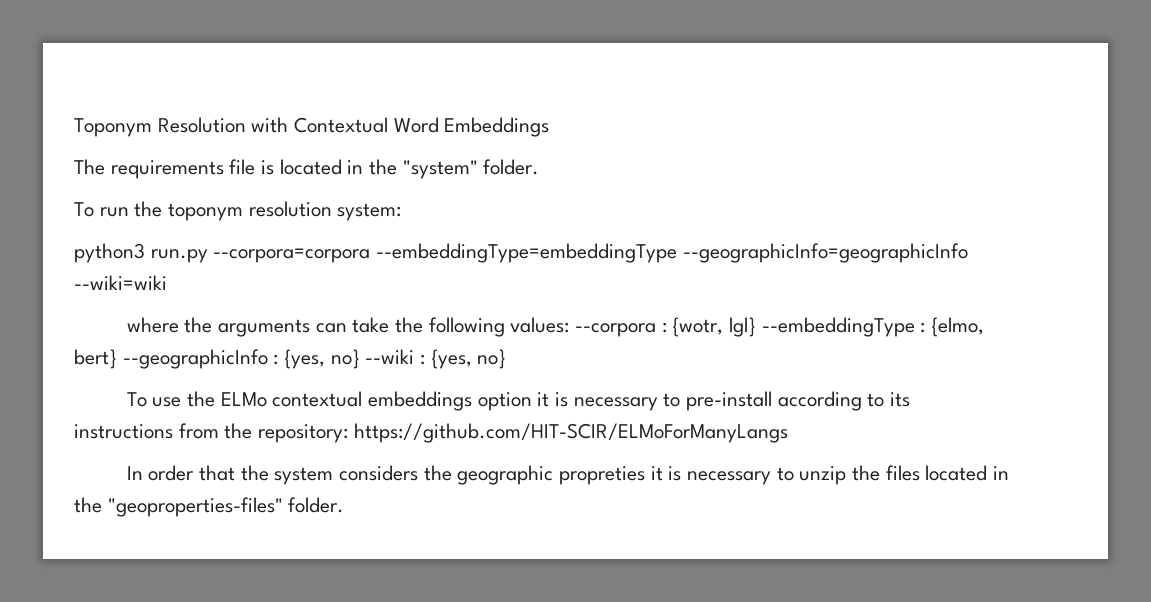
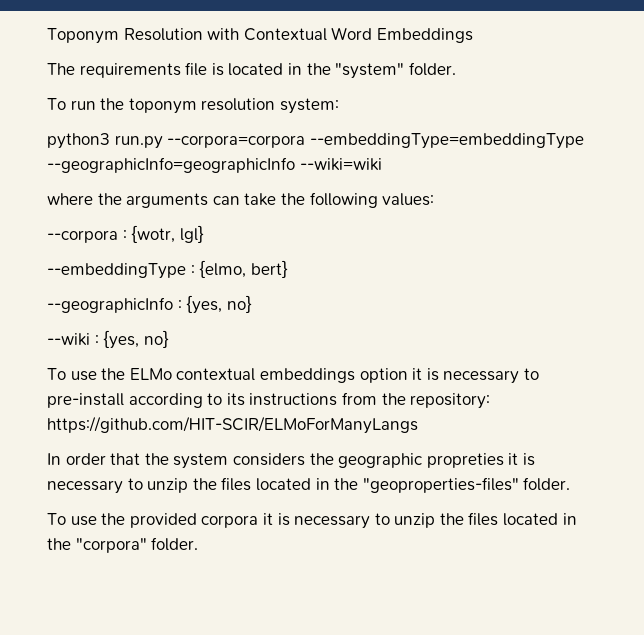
- where the arguments can take the following values: --corpora : {wotr, lgl} --embeddingType : {elmo, bert} --geographicInfo : {yes, no} --wiki : {yes, no}
+ where the arguments can take the following values:
+ --corpora : {wotr, lgl}
+ --embeddingType : {elmo, bert}
+ --geographicInfo : {yes, no}
+ --wiki : {yes, no}
+ To use the provided corpora it is necessary to unzip the files located in the "corpora" folder.

